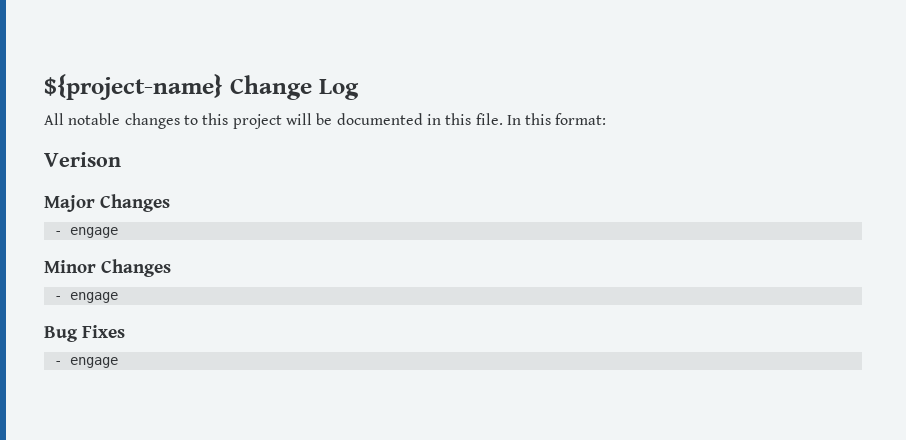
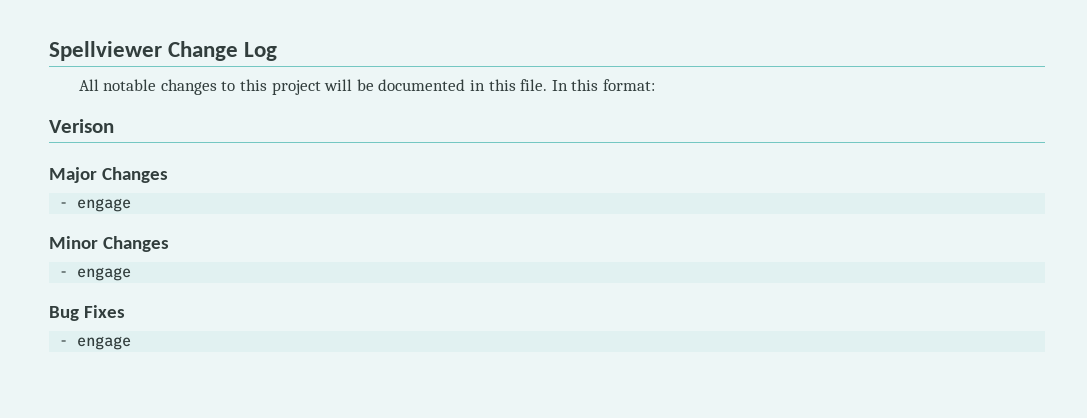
- ${project-name} Change Log
+ Spellviewer Change Log

